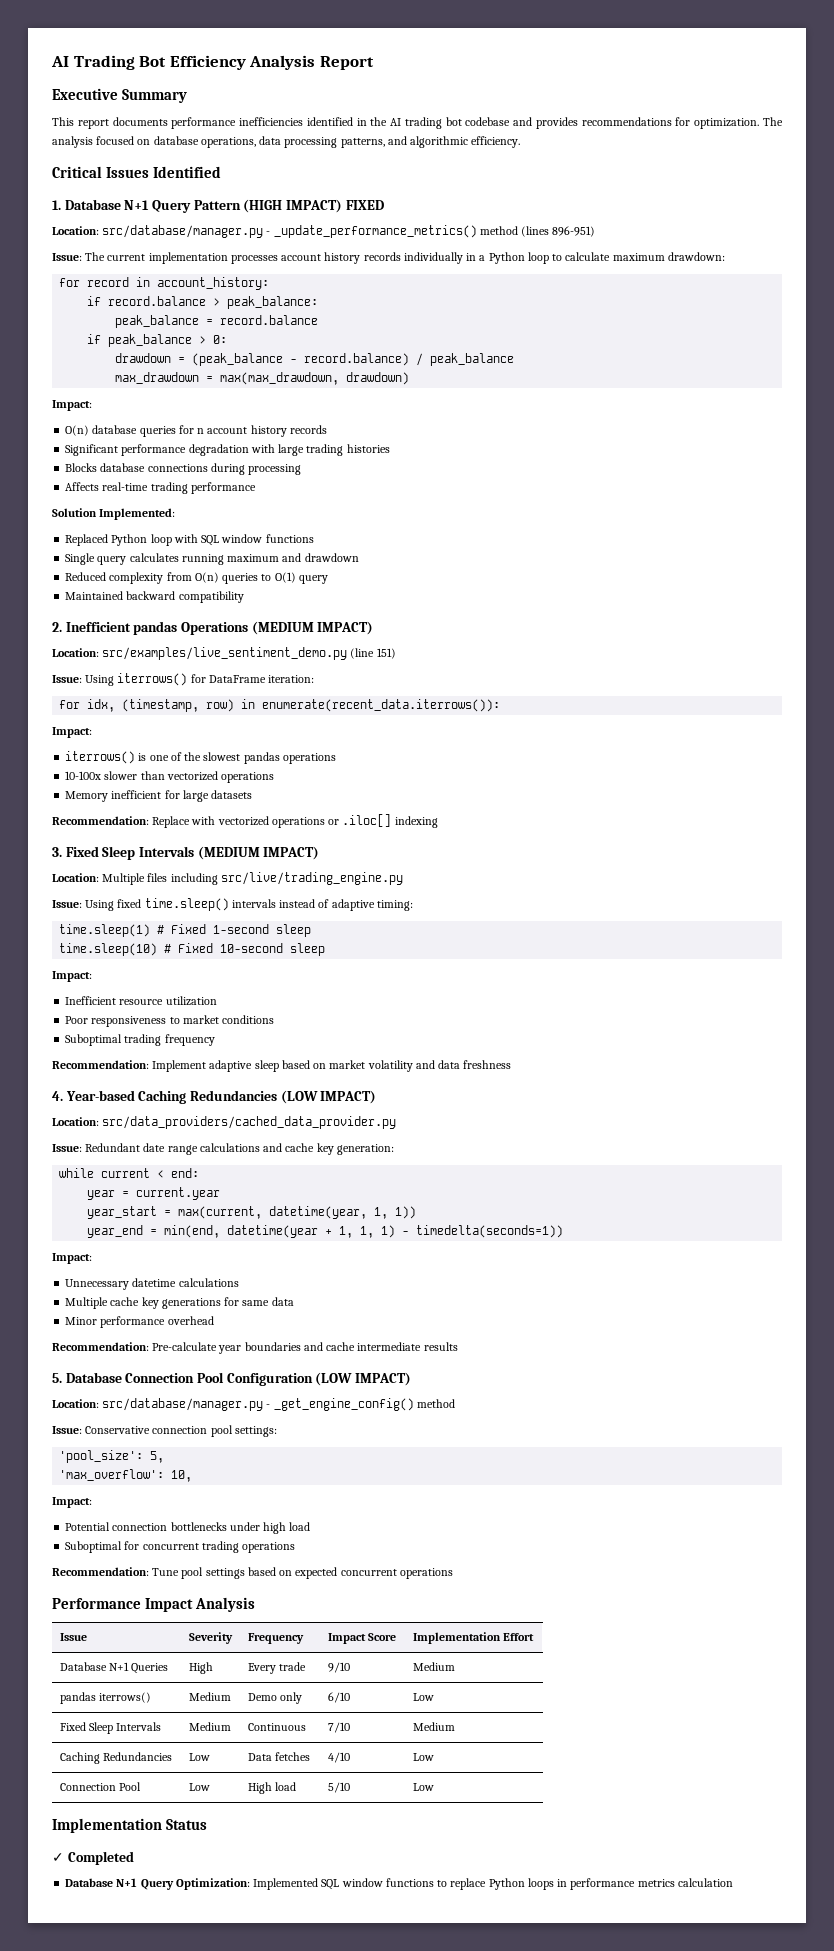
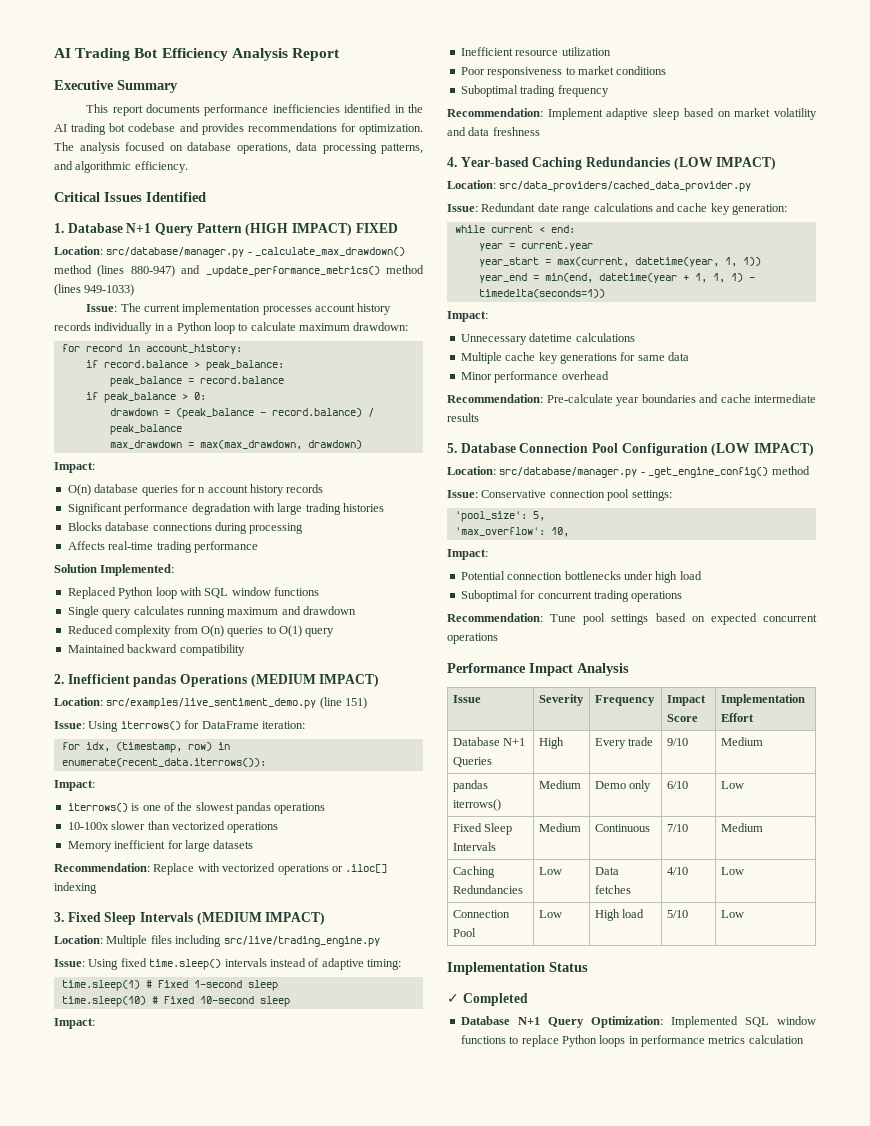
- Location: src/database/manager.py - _update_performance_metrics() method (lines 896-951)
+ Location: src/database/manager.py - _calculate_max_drawdown() method (lines 880-947) and _update_performance_metrics() method (lines 949-1033)

